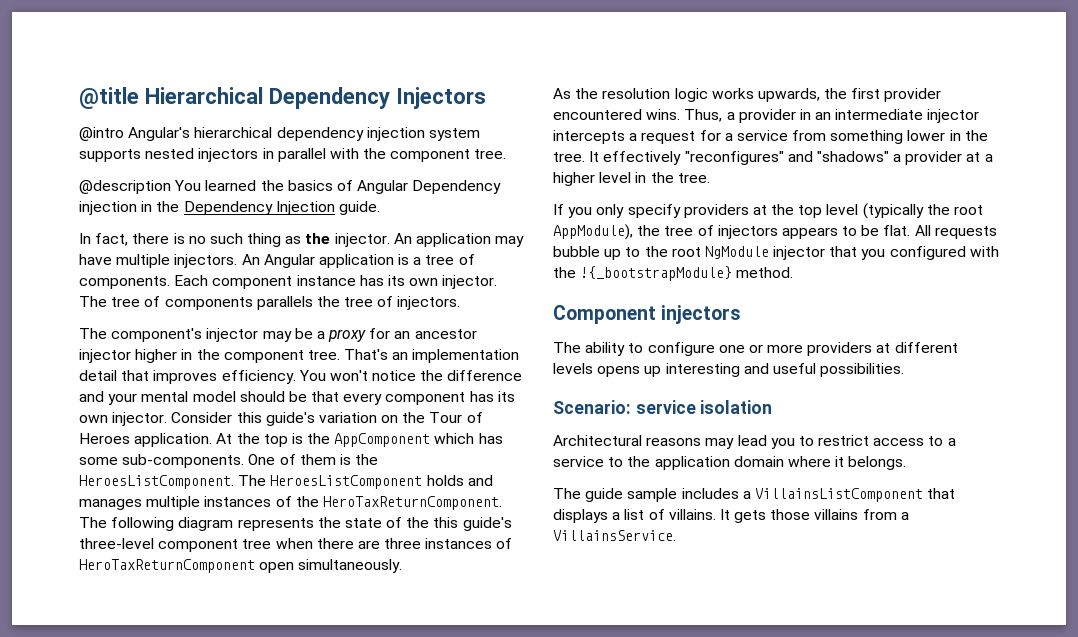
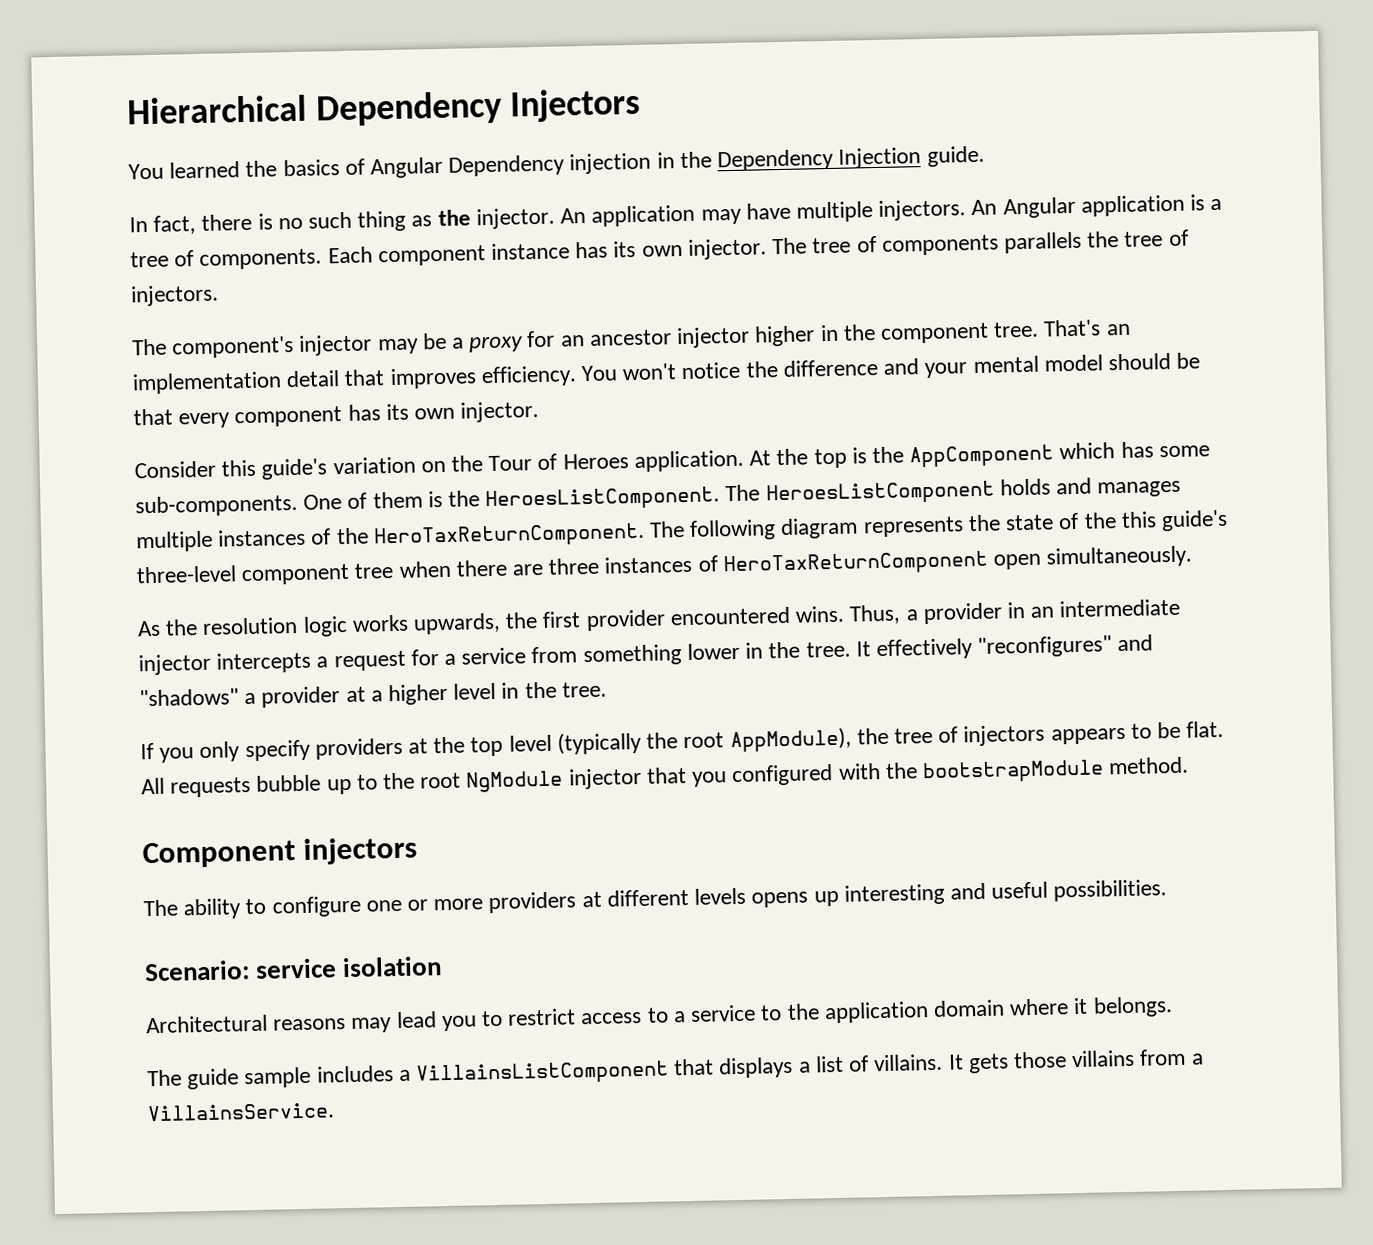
- @title Hierarchical Dependency Injectors
+ Hierarchical Dependency Injectors
- @intro Angular's hierarchical dependency injection system supports nested injectors in parallel with the component tree.
- @description You learned the basics of Angular Dependency injection in the Dependency Injection guide.
+ You learned the basics of Angular Dependency injection in the Dependency Injection guide.
- You won't notice the difference and your mental model should be that every component has its own injector. Consider this guide's variation on the Tour of Heroes application.
+ You won't notice the difference and your mental model should be that every component has its own injector.
+ Consider this guide's variation on the Tour of Heroes application.
- All requests bubble up to the root NgModule injector that you configured with the !{_bootstrapModule} method.
+ All requests bubble up to the root NgModule injector that you configured with the bootstrapModule method.

